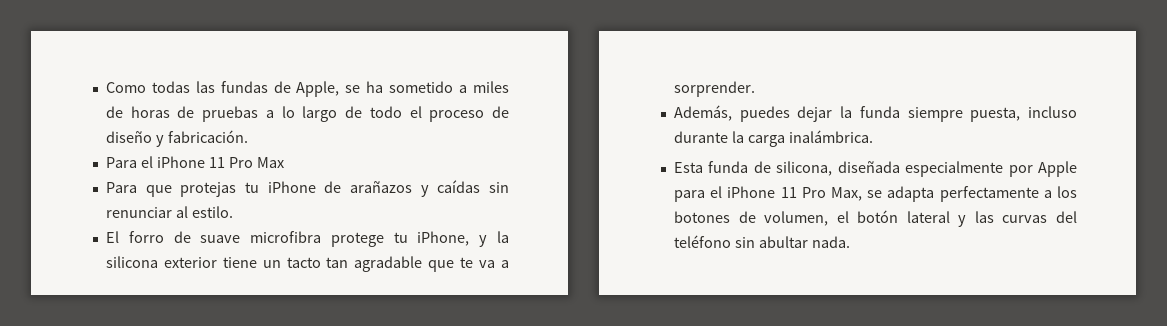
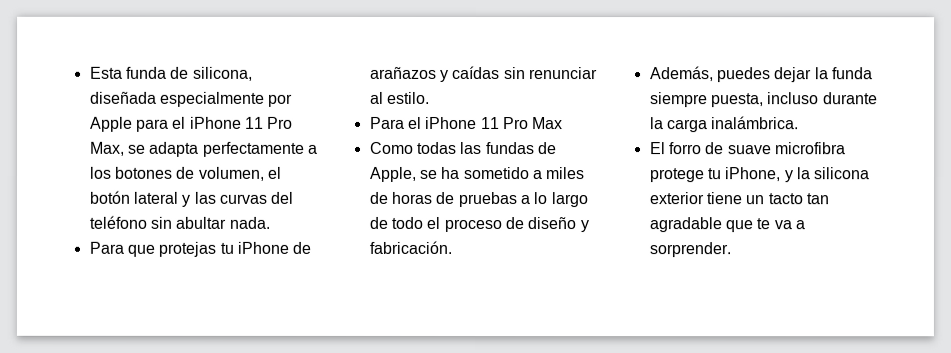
- Como todas las fundas de Apple, se ha sometido a miles de horas de pruebas a lo largo de todo el proceso de diseño y fabricación.
- Para el iPhone 11 Pro Max
- Para que protejas tu iPhone de arañazos y caídas sin renunciar al estilo.
- El forro de suave microfibra protege tu iPhone, y la silicona exterior tiene un tacto tan agradable que te va a sorprender.
- Además, puedes dejar la funda siempre puesta, incluso durante la carga inalámbrica.
+ Para que protejas tu iPhone de arañazos y caídas sin renunciar al estilo.
+ Para el iPhone 11 Pro Max
+ Como todas las fundas de Apple, se ha sometido a miles de horas de pruebas a lo largo de todo el proceso de diseño y fabricación.
+ Además, puedes dejar la funda siempre puesta, incluso durante la carga inalámbrica.
+ El forro de suave microfibra protege tu iPhone, y la silicona exterior tiene un tacto tan agradable que te va a sorprender.

